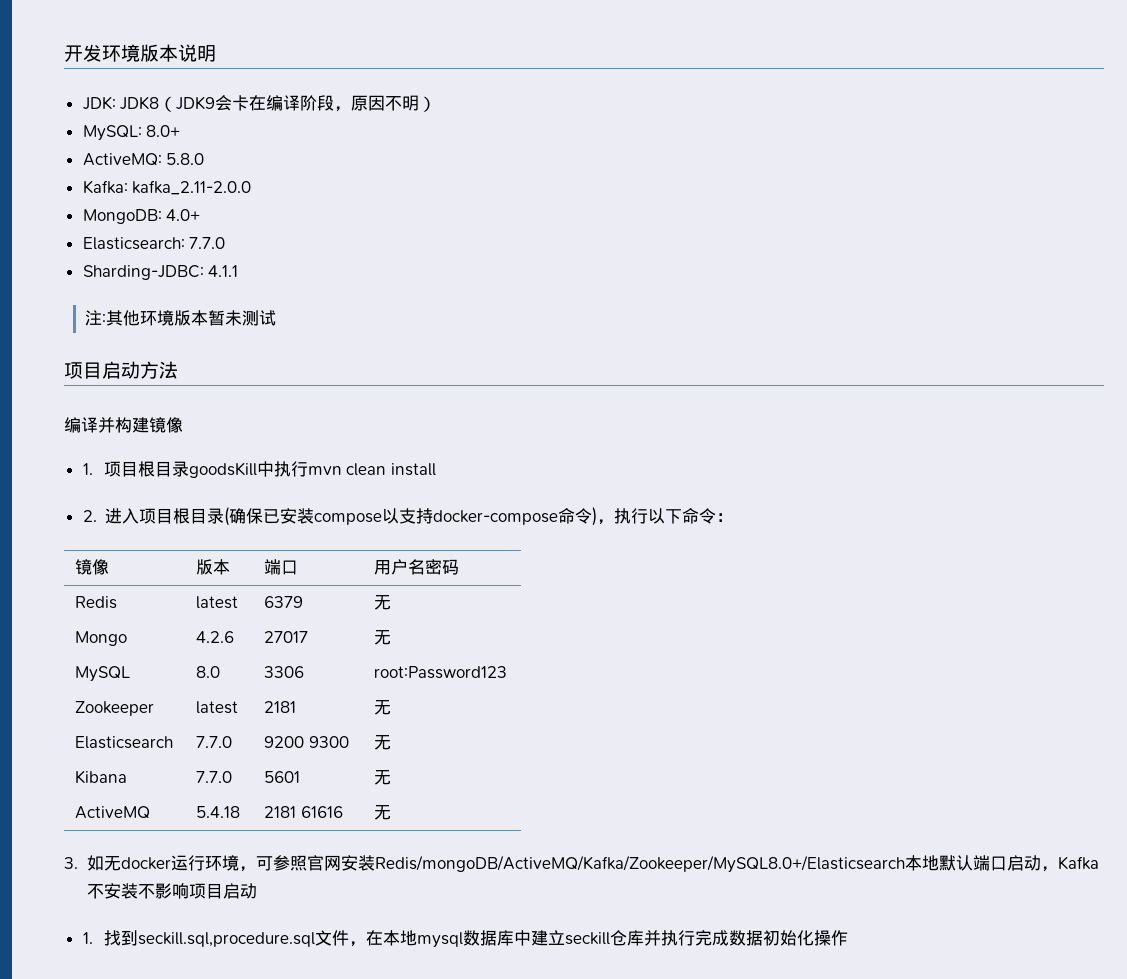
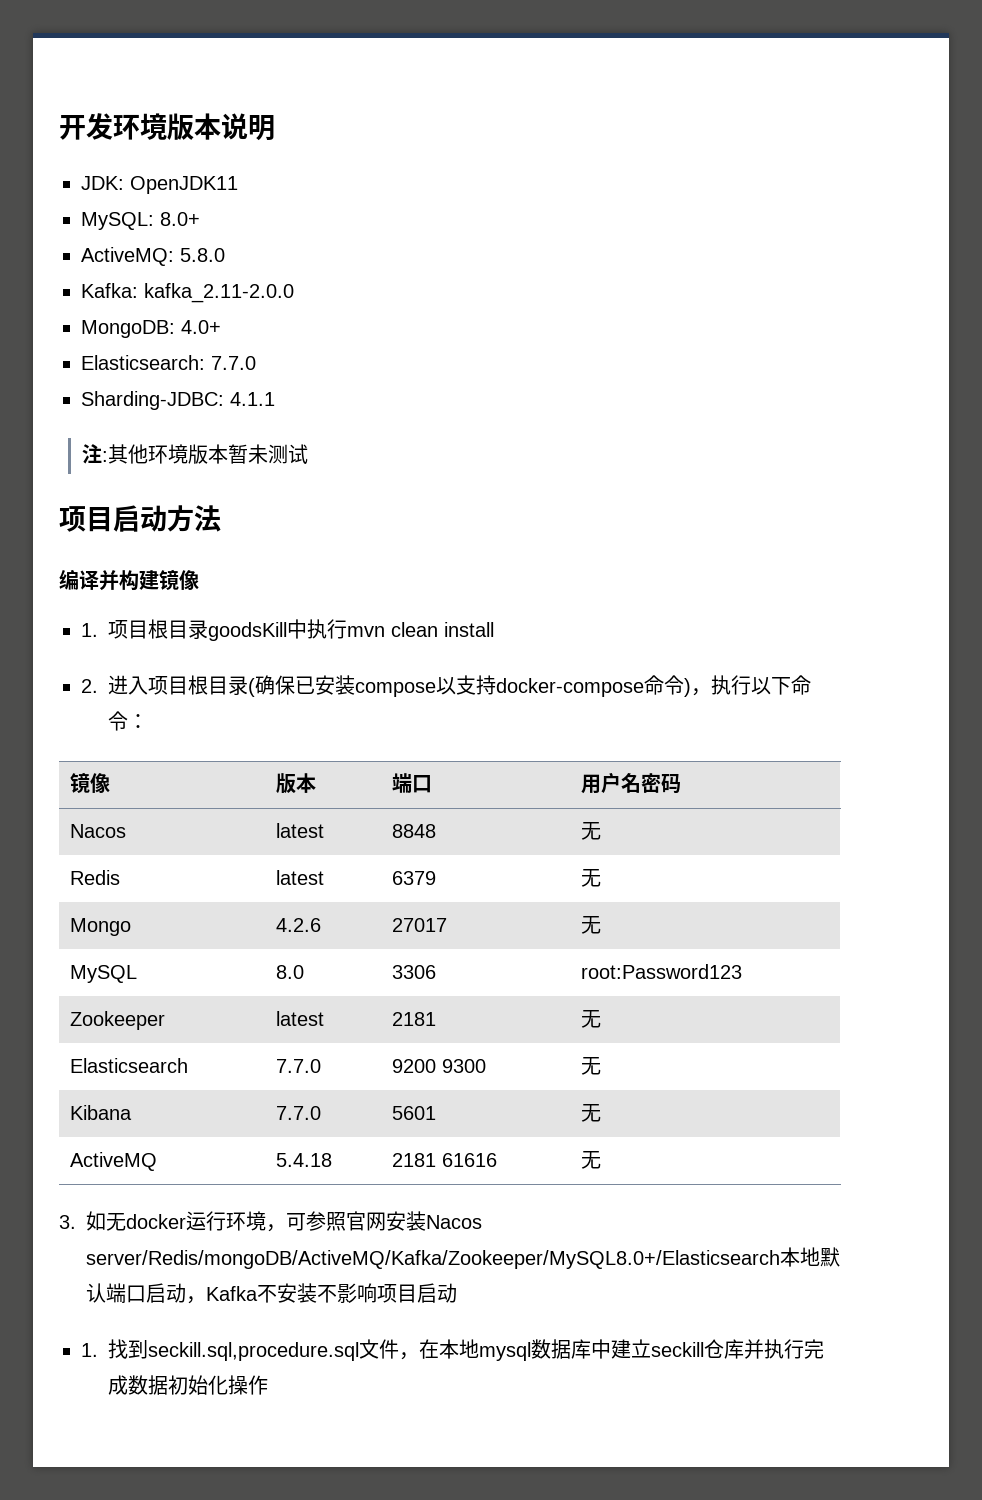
- JDK: JDK8（JDK9会卡在编译阶段，原因不明）
+ JDK: OpenJDK11
+ Nacos | latest | 8848 | 无
- 3.如无docker运行环境，可参照官网安装Redis/mongoDB/ActiveMQ/Kafka/Zookeeper/MySQL8.0+/Elasticsearch本地默认端口启动，Kafka不安装不影响项目启动
+ 3.如无docker运行环境，可参照官网安装Nacos server/Redis/mongoDB/ActiveMQ/Kafka/Zookeeper/MySQL8.0+/Elasticsearch本地默认端口启动，Kafka不安装不影响项目启动

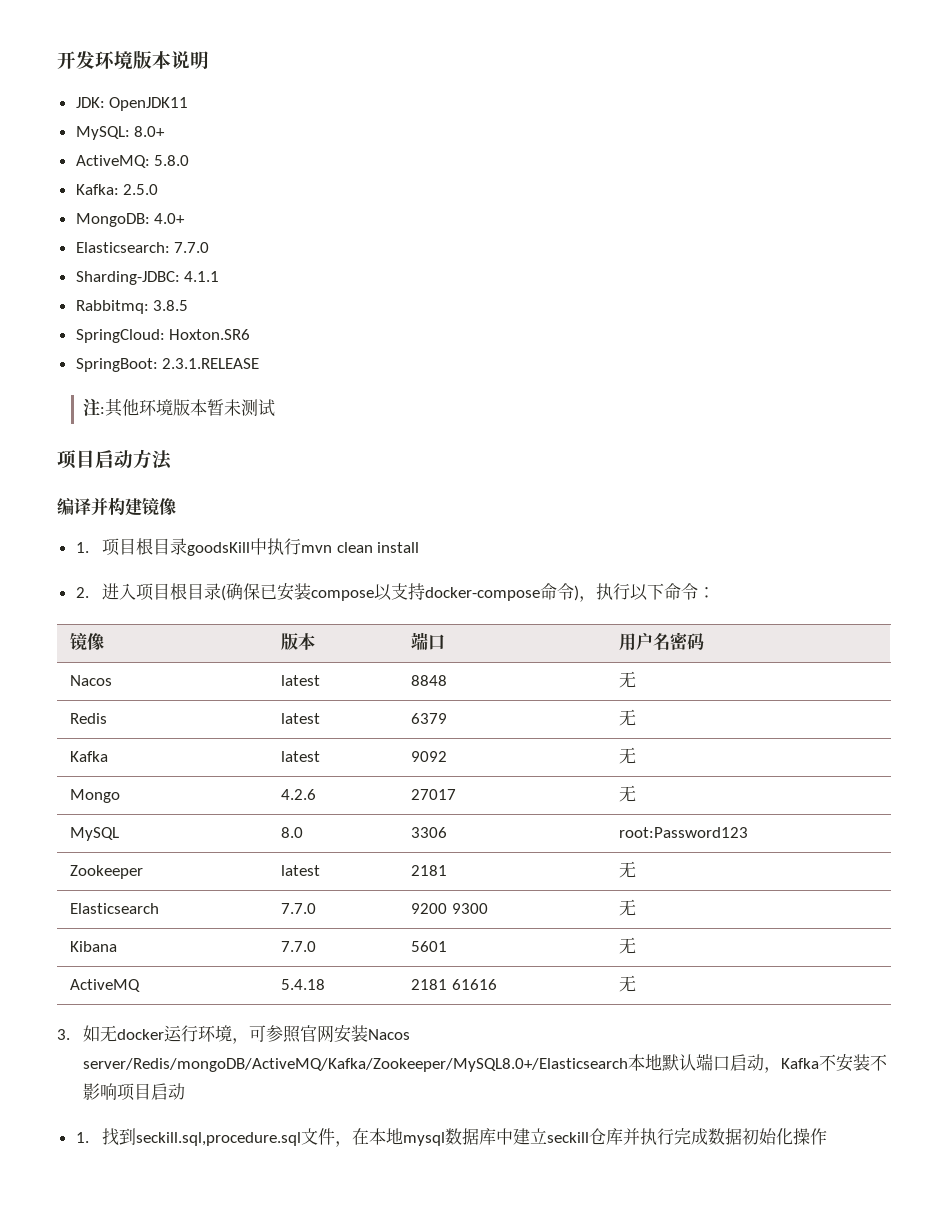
- Kafka: kafka_2.11-2.0.0
+ Kafka: 2.5.0
+ Rabbitmq: 3.8.5
+ SpringCloud: Hoxton.SR6
+ SpringBoot: 2.3.1.RELEASE
+ Kafka | latest | 9092 | 无

